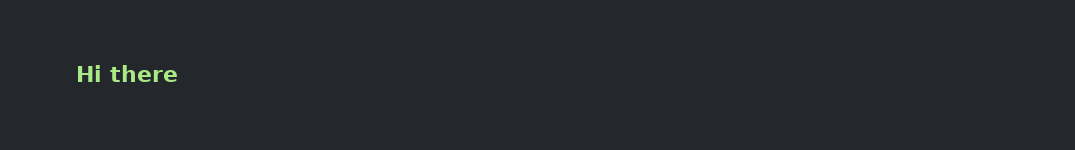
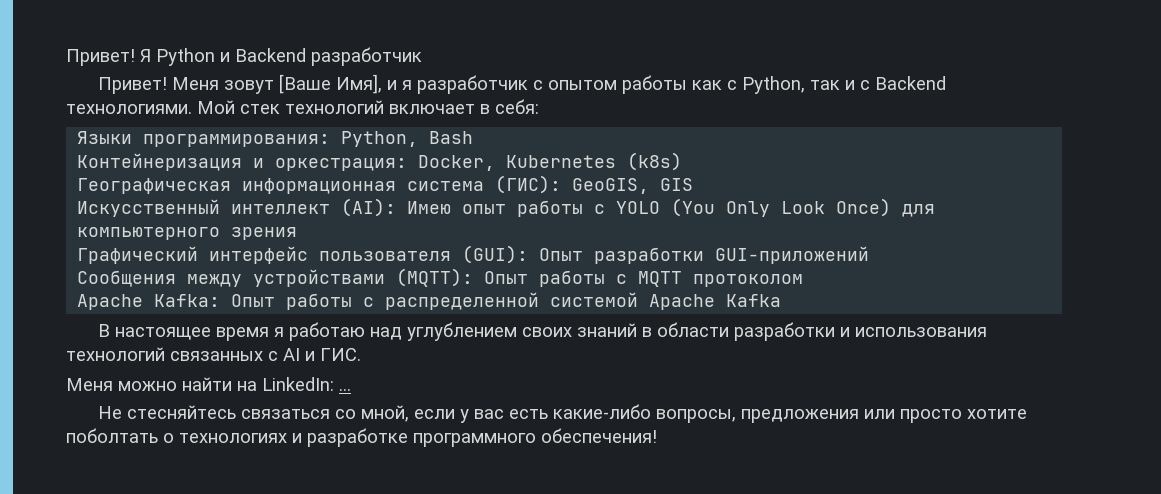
- Hi there
+ Привет! Я Python и Backend разработчик
+ Привет! Меня зовут [Ваше Имя], и я разработчик с опытом работы как с Python, так и с Backend технологиями. Мой стек технологий включает в себя:
+ Языки программирования: Python, Bash
+ Контейнеризация и оркестрация: Docker, Kubernetes (k8s)
+ Географическая информационная система (ГИС): GeoGIS, GIS
+ Искусственный интеллект (AI): Имею опыт работы с YOLO (You Only Look Once) для компьютерного зрения
+ Графический интерфейс пользователя (GUI): Опыт разработки GUI-приложений
+ Сообщения между устройствами (MQTT): Опыт работы с MQTT протоколом
+ Apache Kafka: Опыт работы с распределенной системой Apache Kafka
+ В настоящее время я работаю над углублением своих знаний в области разработки и использования технологий связанных с AI и ГИС.
+ Меня можно найти на LinkedIn: ...
+ Не стесняйтесь связаться со мной, если у вас есть какие-либо вопросы, предложения или просто хотите поболтать о технологиях и разработке программного обеспечения!

